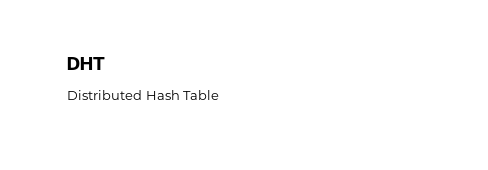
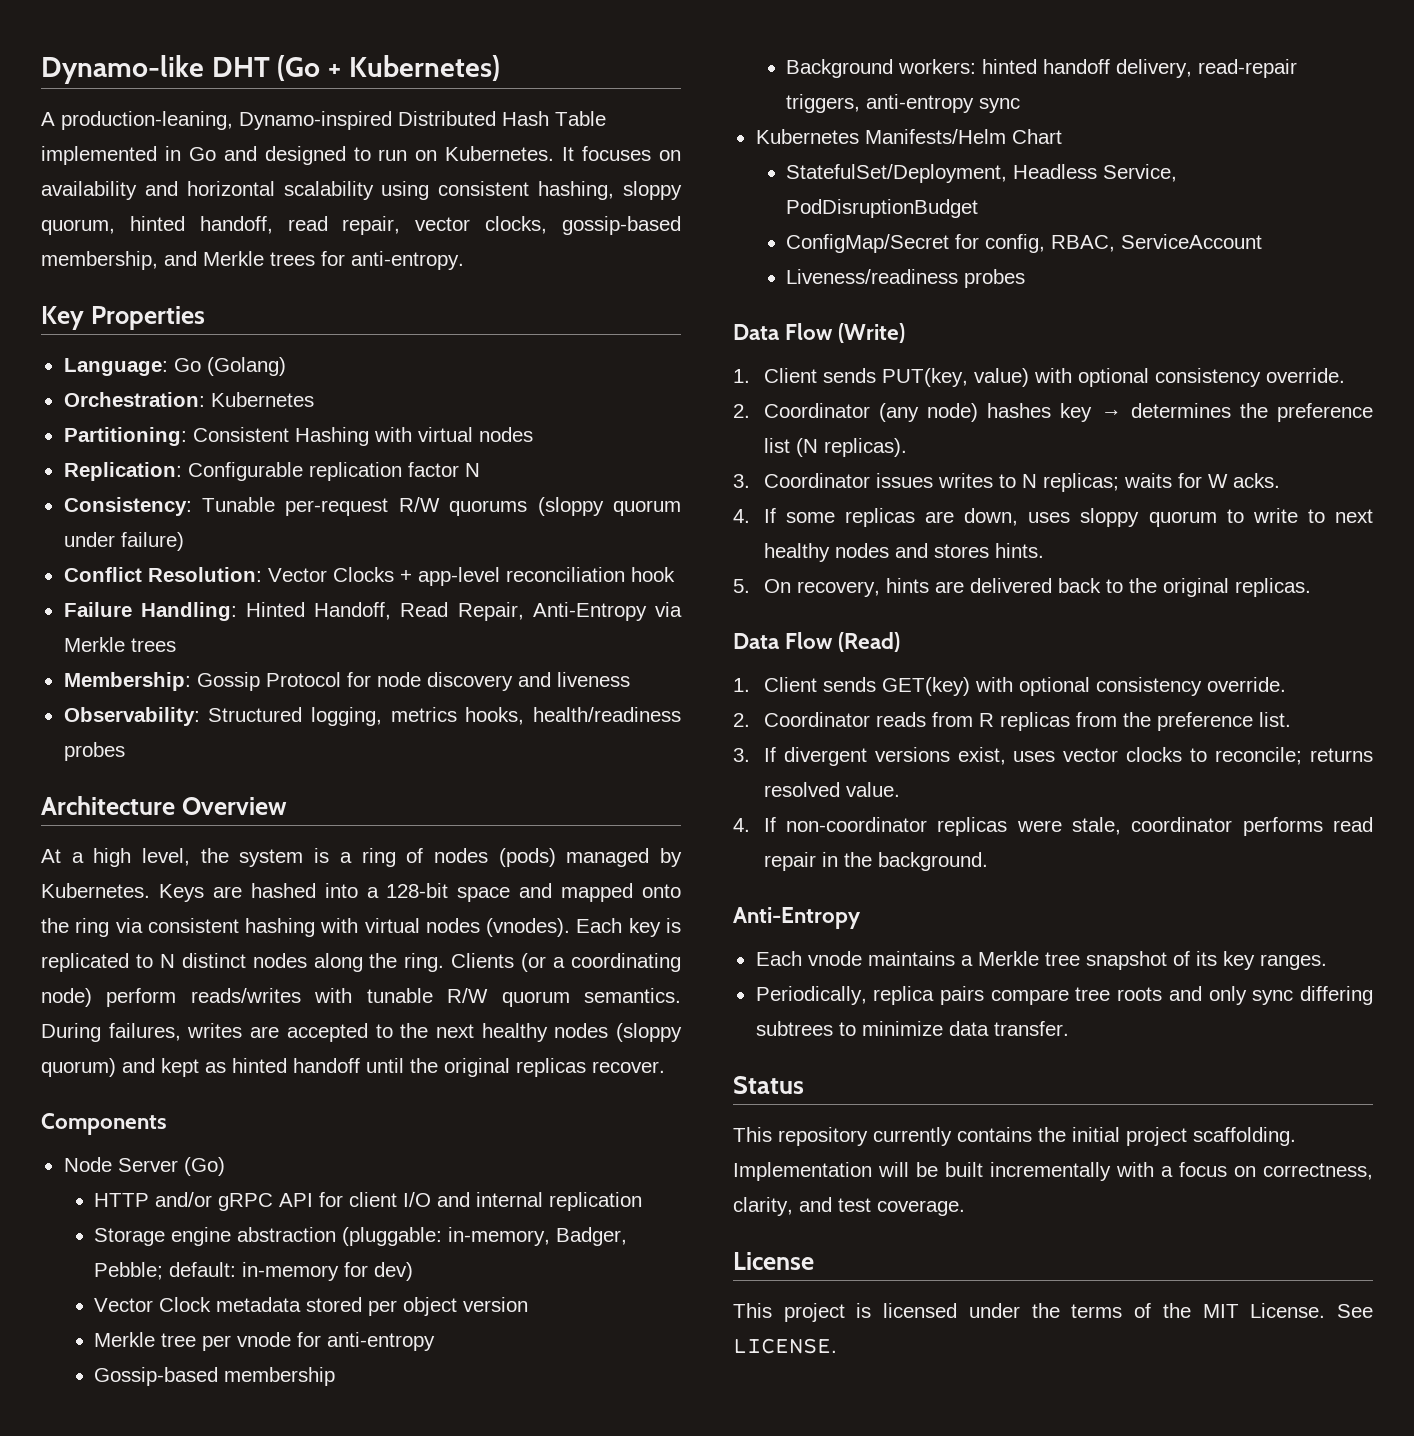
- DHT
- Distributed Hash Table
+ Dynamo-like DHT (Go + Kubernetes)
+ A production-leaning, Dynamo-inspired Distributed Hash Table implemented in Go and designed to run on Kubernetes. It focuses on availability and horizontal scalability using consistent hashing, sloppy quorum, hinted handoff, read repair, vector clocks, gossip-based membership, and Merkle trees for anti-entropy.
+ Key Properties
+ Language: Go (Golang)
+ Orchestration: Kubernetes
+ Partitioning: Consistent Hashing with virtual nodes
+ Replication: Configurable replication factor N
+ Consistency: Tunable per-request R/W quorums (sloppy quorum under failure)
+ Conflict Resolution: Vector Clocks + app-level reconciliation hook
+ Failure Handling: Hinted Handoff, Read Repair, Anti-Entropy via Merkle trees
+ Membership: Gossip Protocol for node discovery and liveness
+ Observability: Structured logging, metrics hooks, health/readiness probes
+ Architecture Overview
+ At a high level, the system is a ring of nodes (pods) managed by Kubernetes. Keys are hashed into a 128-bit space and mapped onto the ring via consistent hashing with virtual nodes (vnodes). Each key is replicated to N distinct nodes along the ring. Clients (or a coordinating node) perform reads/writes with tunable R/W quorum semantics. During failures, writes are accepted to the next healthy nodes (sloppy quorum) and kept as hinted handoff until the original replicas recover.
+ Components
+ Node Server (Go)
+ HTTP and/or gRPC API for client I/O and internal replication
+ Storage engine abstraction (pluggable: in-memory, Badger, Pebble; default: in-memory for dev)
+ Vector Clock metadata stored per object version
+ Merkle tree per vnode for anti-entropy
+ Gossip-based membership
+ Background workers: hinted handoff delivery, read-repair triggers, anti-entropy sync
+ Kubernetes Manifests/Helm Chart
+ StatefulSet/Deployment, Headless Service, PodDisruptionBudget
+ ConfigMap/Secret for config, RBAC, ServiceAccount
+ Liveness/readiness probes
+ Data Flow (Write)
+ 1. Client sends PUT(key, value) with optional consistency override.
+ 2. Coordinator (any node) hashes key → determines the preference list (N replicas).
+ 3. Coordinator issues writes to N replicas; waits for W acks.
+ 4. If some replicas are down, uses sloppy quorum to write to next healthy nodes and stores hints.
+ 5. On recovery, hints are delivered back to the original replicas.
+ Data Flow (Read)
+ 1. Client sends GET(key) with optional consistency override.
+ 2. Coordinator reads from R replicas from the preference list.
+ 3. If divergent versions exist, uses vector clocks to reconcile; returns resolved value.
+ 4. If non-coordinator replicas were stale, coordinator performs read repair in the background.
+ Anti-Entropy
+ Each vnode maintains a Merkle tree snapshot of its key ranges.
+ Periodically, replica pairs compare tree roots and only sync differing subtrees to minimize data transfer.
+ Status
+ This repository currently contains the initial project scaffolding. Implementation will be built incrementally with a focus on correctness, clarity, and test coverage.
+ License
+ This project is licensed under the terms of the MIT License. See LICENSE.

